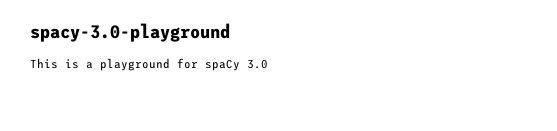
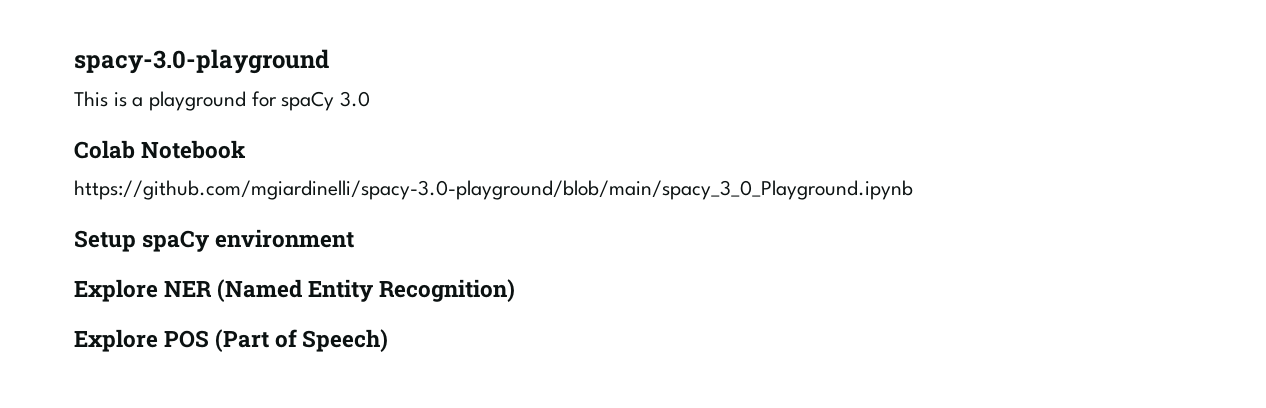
+ Colab Notebook
+ https://github.com/mgiardinelli/spacy-3.0-playground/blob/main/spacy_3_0_Playground.ipynb
+ Setup spaCy environment
+ Explore NER (Named Entity Recognition)
+ Explore POS (Part of Speech)

